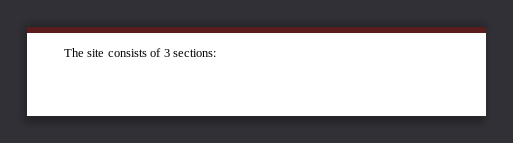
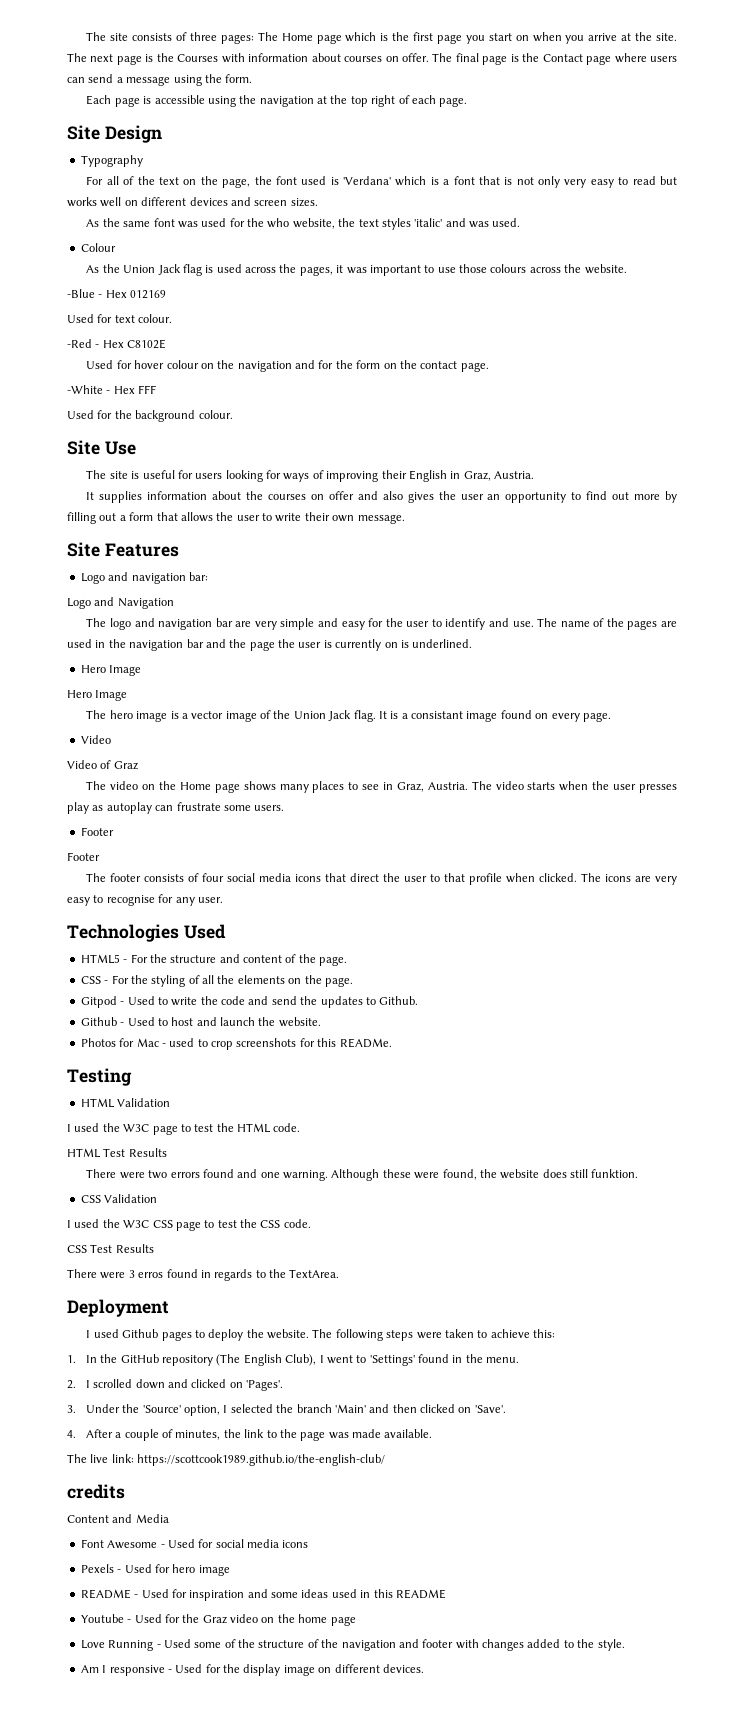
- The site consists of 3 sections:
+ The site consists of three pages: The Home page which is the first page you start on when you arrive at the site. The next page is the Courses with information about courses on offer. The final page is the Contact page where users can send a message using the form.
+ Each page is accessible using the navigation at the top right of each page.
+ Site Design
+ Typography
+ For all of the text on the page, the font used is 'Verdana' which is a font that is not only very easy to read but works well on different devices and screen sizes.
+ As the same font was used for the who website, the text styles 'italic' and was used.
+ Colour
+ As the Union Jack flag is used across the pages, it was important to use those colours across the website.
+ -Blue - Hex 012169
+ Used for text colour.
+ -Red - Hex C8102E
+ Used for hover colour on the navigation and for the form on the contact page.
+ -White - Hex FFF
+ Used for the background colour.
+ Site Use
+ The site is useful for users looking for ways of improving their English in Graz, Austria.
+ It supplies information about the courses on offer and also gives the user an opportunity to find out more by filling out a form that allows the user to write their own message.
+ Site Features
+ Logo and navigation bar:
+ Logo and Navigation
+ The logo and navigation bar are very simple and easy for the user to identify and use. The name of the pages are used in the navigation bar and the page the user is currently on is underlined.
+ Hero Image
+ Hero Image
+ The hero image is a vector image of the Union Jack flag. It is a consistant image found on every page.
+ Video
+ Video of Graz
+ The video on the Home page shows many places to see in Graz, Austria. The video starts when the user presses play as autoplay can frustrate some users.
+ Footer
+ Footer
+ The footer consists of four social media icons that direct the user to that profile when clicked. The icons are very easy to recognise for any user.
+ Technologies Used
+ HTML5 - For the structure and content of the page.
+ CSS - For the styling of all the elements on the page.
+ Gitpod - Used to write the code and send the updates to Github.
+ Github - Used to host and launch the website.
+ Photos for Mac - used to crop screenshots for this READMe.
+ Testing
+ HTML Validation
+ I used the W3C page to test the HTML code.
+ HTML Test Results
+ There were two errors found and one warning. Although these were found, the website does still funktion.
+ CSS Validation
+ I used the W3C CSS page to test the CSS code.
+ CSS Test Results
+ There were 3 erros found in regards to the TextArea.
+ Deployment
+ I used Github pages to deploy the website. The following steps were taken to achieve this:
+ 1. In the GitHub repository (The English Club), I went to 'Settings' found in the menu.
+ 2. I scrolled down and clicked on 'Pages'.
+ 3. Under the 'Source' option, I selected the branch 'Main' and then clicked on 'Save'.
+ 4. After a couple of minutes, the link to the page was made available.
+ The live link: https://scottcook1989.github.io/the-english-club/
+ credits
+ Content and Media
+ Font Awesome - Used for social media icons
+ Pexels - Used for hero image
+ README - Used for inspiration and some ideas used in this README
+ Youtube - Used for the Graz video on the home page
+ Love Running - Used some of the structure of the navigation and footer with changes added to the style.
+ Am I responsive - Used for the display image on different devices.

